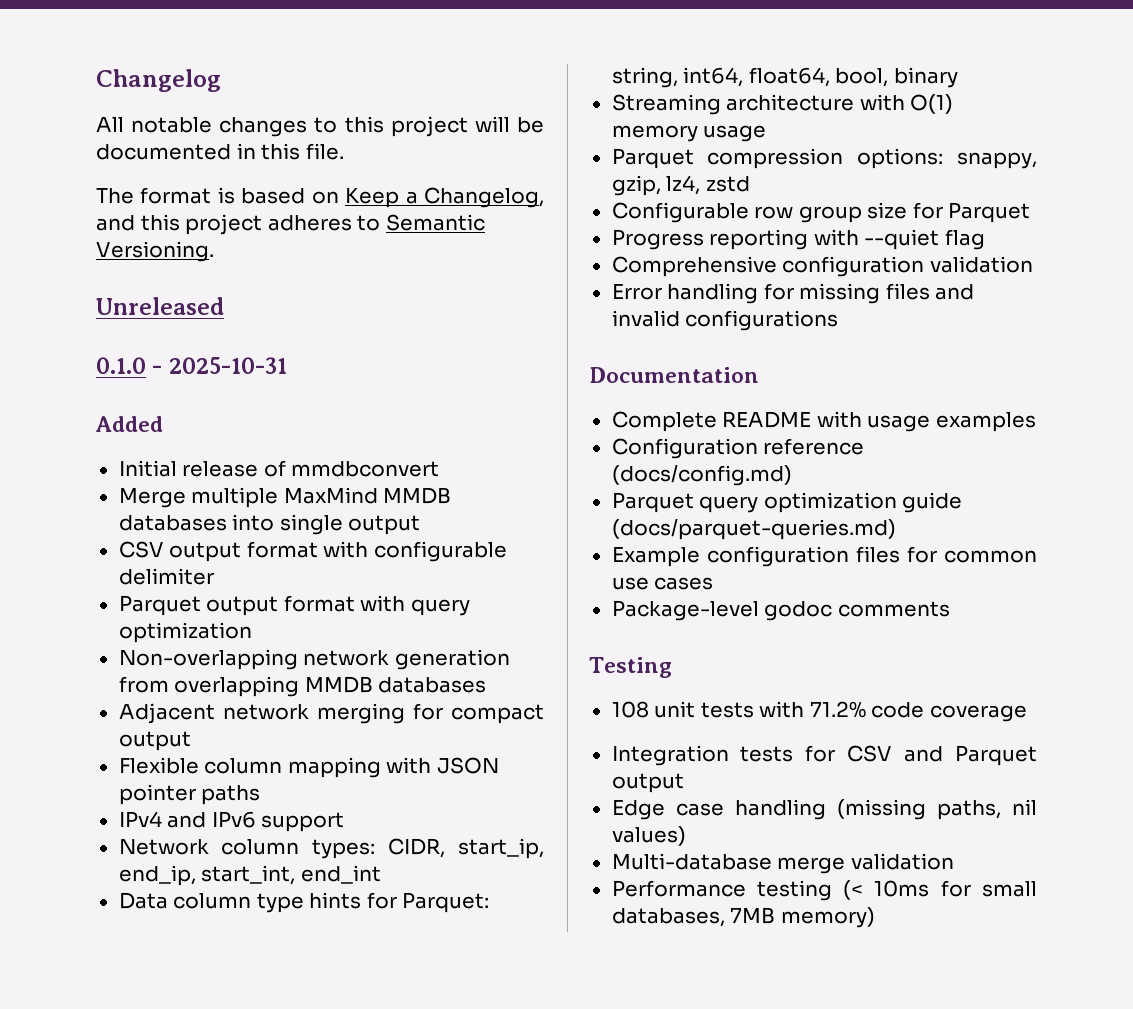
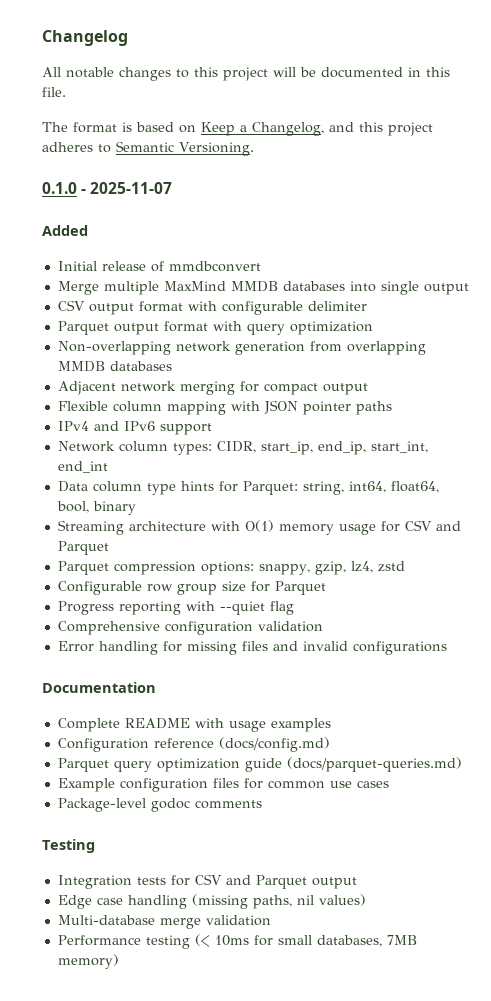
- Unreleased
- 0.1.0 - 2025-10-31
+ 0.1.0 - 2025-11-07
- Streaming architecture with O(1) memory usage
+ Streaming architecture with O(1) memory usage for CSV and Parquet
- 108 unit tests with 71.2% code coverage

